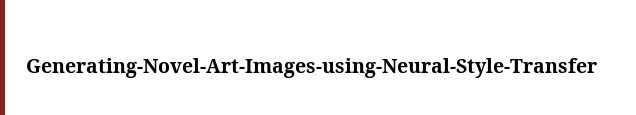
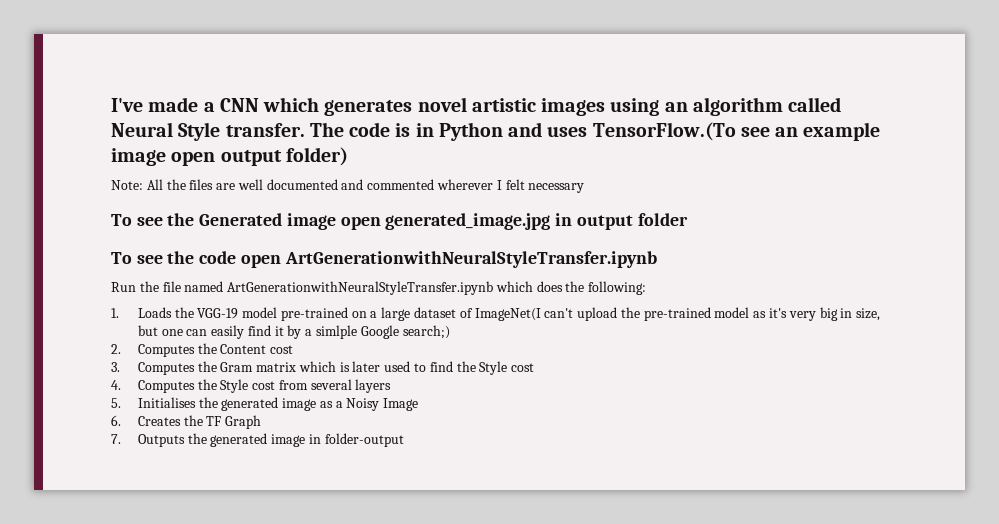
- Generating-Novel-Art-Images-using-Neural-Style-Transfer
+ I've made a CNN which generates novel artistic images using an algorithm called Neural Style transfer. The code is in Python and uses TensorFlow.(To see an example image open output folder)
+ Note: All the files are well documented and commented wherever I felt necessary
+ To see the Generated image open generated_image.jpg in output folder
+ To see the code open ArtGenerationwithNeuralStyleTransfer.ipynb
+ Run the file named ArtGenerationwithNeuralStyleTransfer.ipynb which does the following:
+ 1. Loads the VGG-19 model pre-trained on a large dataset of ImageNet(I can't upload the pre-trained model as it's very big in size, but one can easily find it by a simlple Google search;)
+ 2. Computes the Content cost
+ 3. Computes the Gram matrix which is later used to find the Style cost
+ 4. Computes the Style cost from several layers
+ 5. Initialises the generated image as a Noisy Image
+ 6. Creates the TF Graph
+ 7. Outputs the generated image in folder-output

